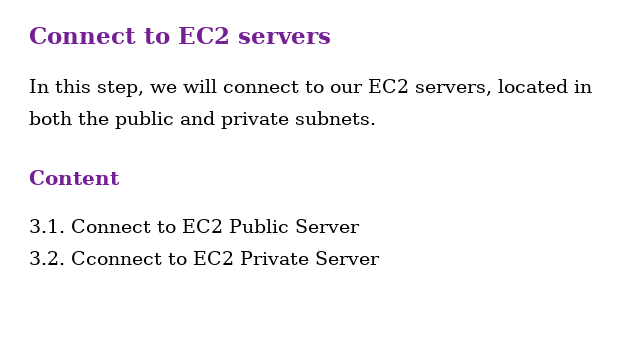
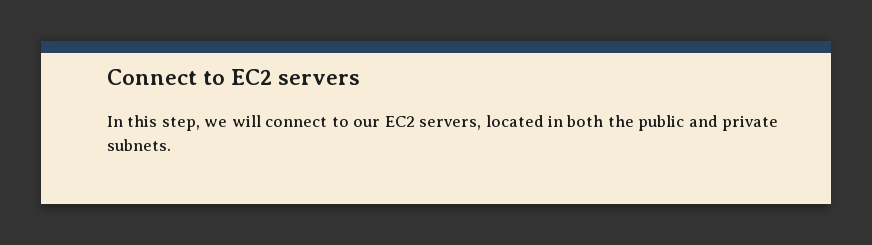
- Content
- 3.1. Connect to EC2 Public Server
- 3.2. Cconnect to EC2 Private Server

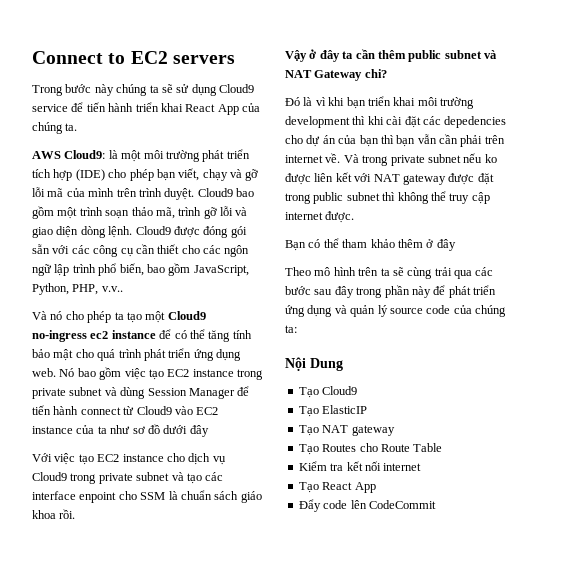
- In this step, we will connect to our EC2 servers, located in both the public and private subnets.
+ Trong bước này chúng ta sẽ sử dụng Cloud9 service để tiến hành triển khai React App của chúng ta.
+ AWS Cloud9: là một môi trường phát triển tích hợp (IDE) cho phép bạn viết, chạy và gỡ lỗi mã của mình trên trình duyệt. Cloud9 bao gồm một trình soạn thảo mã, trình gỡ lỗi và giao diện dòng lệnh. Cloud9 được đóng gói sẵn với các công cụ cần thiết cho các ngôn ngữ lập trình phổ biến, bao gồm JavaScript, Python, PHP, v.v..
+ Và nó cho phép ta tạo một Cloud9 no-ingress ec2 instance để có thể tăng tính bảo mật cho quá trình phát triển ứng dụng web. Nó bao gồm việc tạo EC2 instance trong private subnet và dùng Session Manager để tiến hành connect từ Cloud9 vào EC2 instance của ta như sơ đồ dưới đây
+ Với việc tạo EC2 instance cho dịch vụ Cloud9 trong private subnet và tạo các interface enpoint cho SSM là chuẩn sách giáo khoa rồi.
+ Vậy ở đây ta cần thêm public subnet và NAT Gateway chi?
+ Đó là vì khi bạn triển khai môi trường development thì khi cài đặt các depedencies cho dự án của bạn thì bạn vẫn cần phải trên internet về. Và trong private subnet nếu ko được liên kết với NAT gateway được đặt trong public subnet thì không thể truy cập internet được.
+ Bạn có thể tham khảo thêm ở đây
+ Theo mô hình trên ta sẽ cùng trải qua các bước sau đây trong phần này để phát triển ứng dụng và quản lý source code của chúng ta:
+ Nội Dung
+ Tạo Cloud9
+ Tạo ElasticIP
+ Tạo NAT gateway
+ Tạo Routes cho Route Table
+ Kiểm tra kết nối internet
+ Tạo React App
+ Đẩy code lên CodeCommit

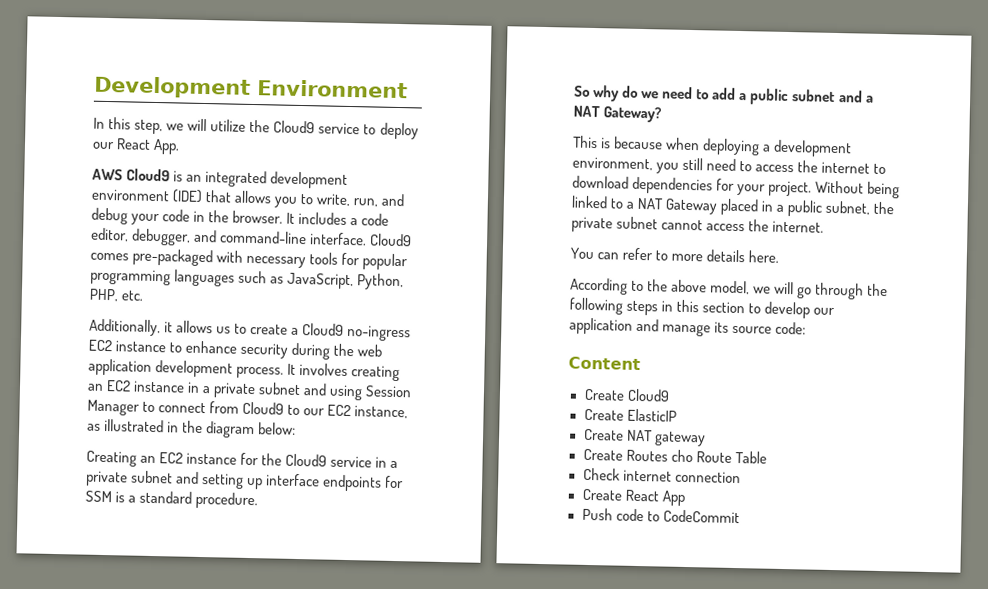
- Connect to EC2 servers
- Trong bước này chúng ta sẽ sử dụng Cloud9 service để tiến hành triển khai React App của chúng ta.
- AWS Cloud9: là một môi trường phát triển tích hợp (IDE) cho phép bạn viết, chạy và gỡ lỗi mã của mình trên trình duyệt. Cloud9 bao gồm một trình soạn thảo mã, trình gỡ lỗi và giao diện dòng lệnh. Cloud9 được đóng gói sẵn với các công cụ cần thiết cho các ngôn ngữ lập trình phổ biến, bao gồm JavaScript, Python, PHP, v.v..
- Và nó cho phép ta tạo một Cloud9 no-ingress ec2 instance để có thể tăng tính bảo mật cho quá trình phát triển ứng dụng web. Nó bao gồm việc tạo EC2 instance trong private subnet và dùng Session Manager để tiến hành connect từ Cloud9 vào EC2 instance của ta như sơ đồ dưới đây
- Với việc tạo EC2 instance cho dịch vụ Cloud9 trong private subnet và tạo các interface enpoint cho SSM là chuẩn sách giáo khoa rồi.
- Vậy ở đây ta cần thêm public subnet và NAT Gateway chi?
- Đó là vì khi bạn triển khai môi trường development thì khi cài đặt các depedencies cho dự án của bạn thì bạn vẫn cần phải trên internet về. Và trong private subnet nếu ko được liên kết với NAT gateway được đặt trong public subnet thì không thể truy cập internet được.
- Bạn có thể tham khảo thêm ở đây
- Theo mô hình trên ta sẽ cùng trải qua các bước sau đây trong phần này để phát triển ứng dụng và quản lý source code của chúng ta:
- Nội Dung
- Tạo Cloud9
+ Development Environment
+ In this step, we will utilize the Cloud9 service to deploy our React App.
+ AWS Cloud9 is an integrated development environment (IDE) that allows you to write, run, and debug your code in the browser. It includes a code editor, debugger, and command-line interface. Cloud9 comes pre-packaged with necessary tools for popular programming languages such as JavaScript, Python, PHP, etc.
+ Additionally, it allows us to create a Cloud9 no-ingress EC2 instance to enhance security during the web application development process. It involves creating an EC2 instance in a private subnet and using Session Manager to connect from Cloud9 to our EC2 instance, as illustrated in the diagram below:
+ Creating an EC2 instance for the Cloud9 service in a private subnet and setting up interface endpoints for SSM is a standard procedure.
+ So why do we need to add a public subnet and a NAT Gateway?
+ This is because when deploying a development environment, you still need to access the internet to download dependencies for your project. Without being linked to a NAT Gateway placed in a public subnet, the private subnet cannot access the internet.
+ You can refer to more details here.
+ According to the above model, we will go through the following steps in this section to develop our application and manage its source code:
+ Content
+ Create Cloud9
- Tạo ElasticIP
+ Create ElasticIP
- Tạo NAT gateway
+ Create NAT gateway
- Tạo Routes cho Route Table
+ Create Routes cho Route Table
- Kiểm tra kết nối internet
- Tạo React App
+ Check internet connection
+ Create React App
- Đẩy code lên CodeCommit
+ Push code to CodeCommit

